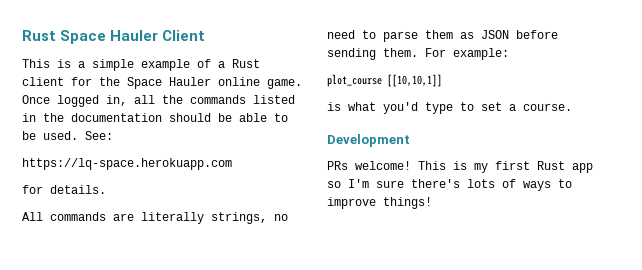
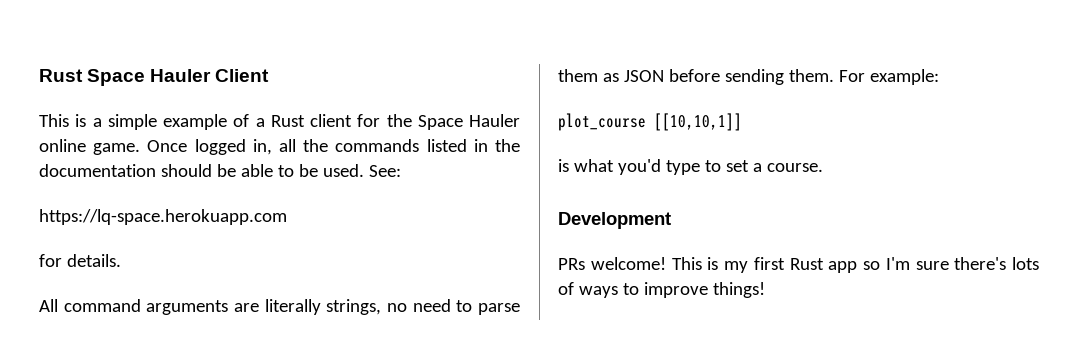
- All commands are literally strings, no need to parse them as JSON before sending them.
+ All command arguments are literally strings, no need to parse them as JSON before sending them.

